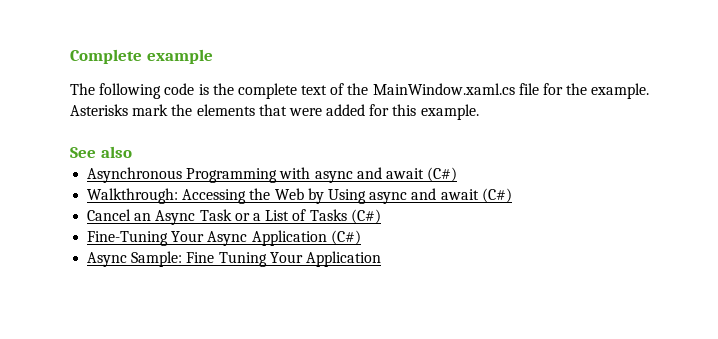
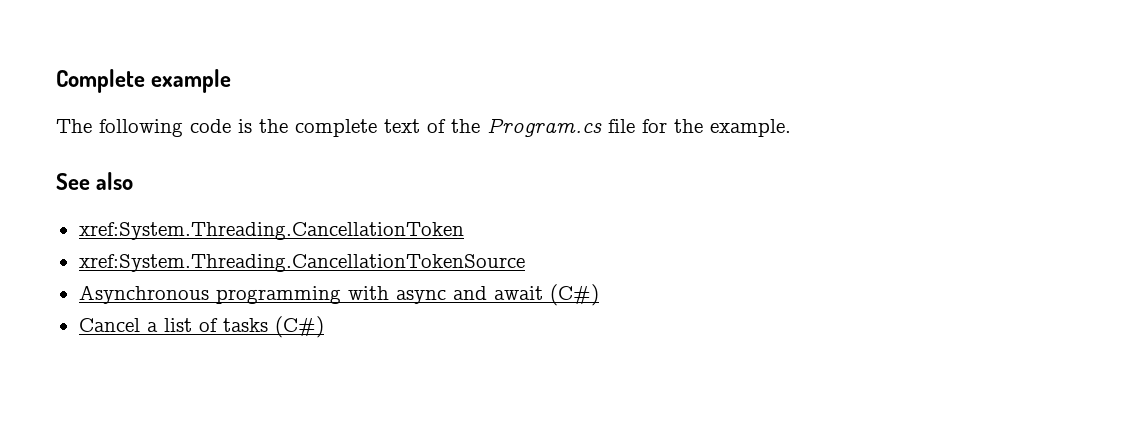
- The following code is the complete text of the MainWindow.xaml.cs file for the example. Asterisks mark the elements that were added for this example.
+ The following code is the complete text of the Program.cs file for the example.
+ xref:System.Threading.CancellationToken
+ xref:System.Threading.CancellationTokenSource
- Asynchronous Programming with async and await (C#)
+ Asynchronous programming with async and await (C#)
- Walkthrough: Accessing the Web by Using async and await (C#)
- Cancel an Async Task or a List of Tasks (C#)
- Fine-Tuning Your Async Application (C#)
- Async Sample: Fine Tuning Your Application
+ Cancel a list of tasks (C#)

